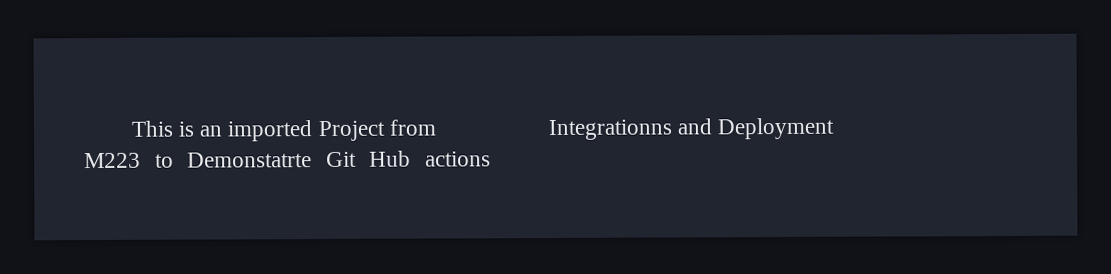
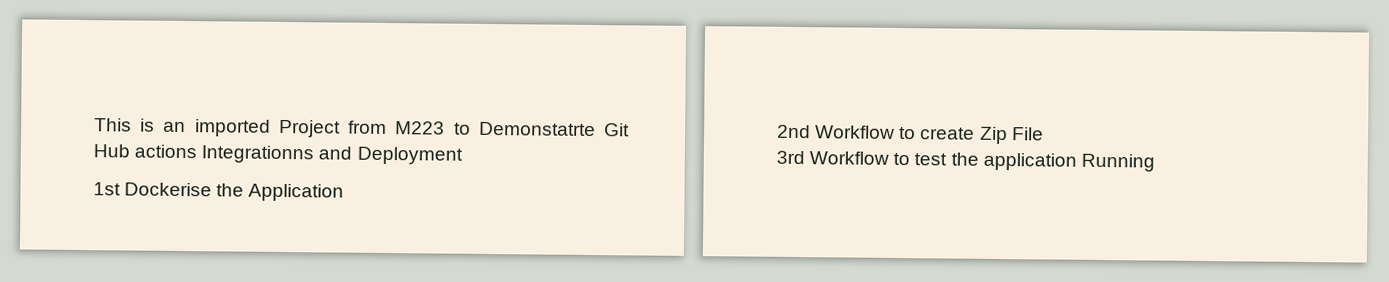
+ 1st Dockerise the Application
+ 2nd Workflow to create Zip File
+ 3rd Workflow to test the application Running

